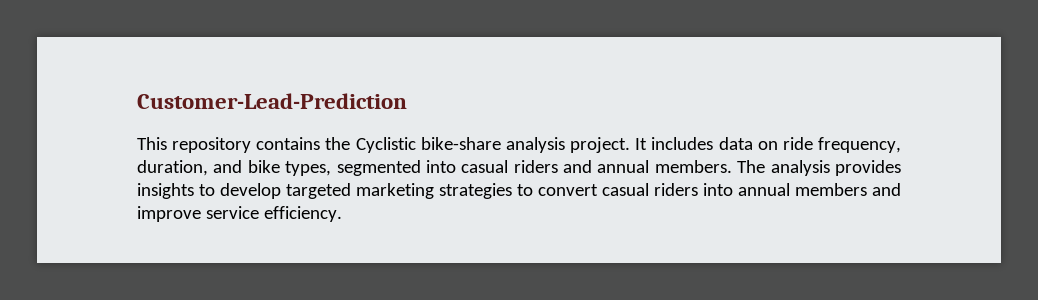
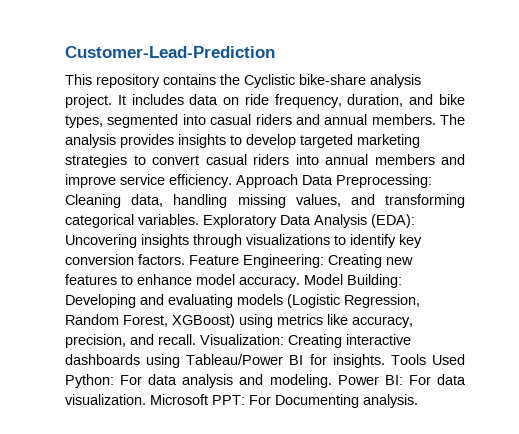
+ Approach Data Preprocessing: Cleaning data, handling missing values, and transforming categorical variables. Exploratory Data Analysis (EDA): Uncovering insights through visualizations to identify key conversion factors. Feature Engineering: Creating new features to enhance model accuracy. Model Building: Developing and evaluating models (Logistic Regression, Random Forest, XGBoost) using metrics like accuracy, precision, and recall. Visualization: Creating interactive dashboards using Tableau/Power BI for insights. Tools Used Python: For data analysis and modeling. Power BI: For data visualization. Microsoft PPT: For Documenting analysis.

